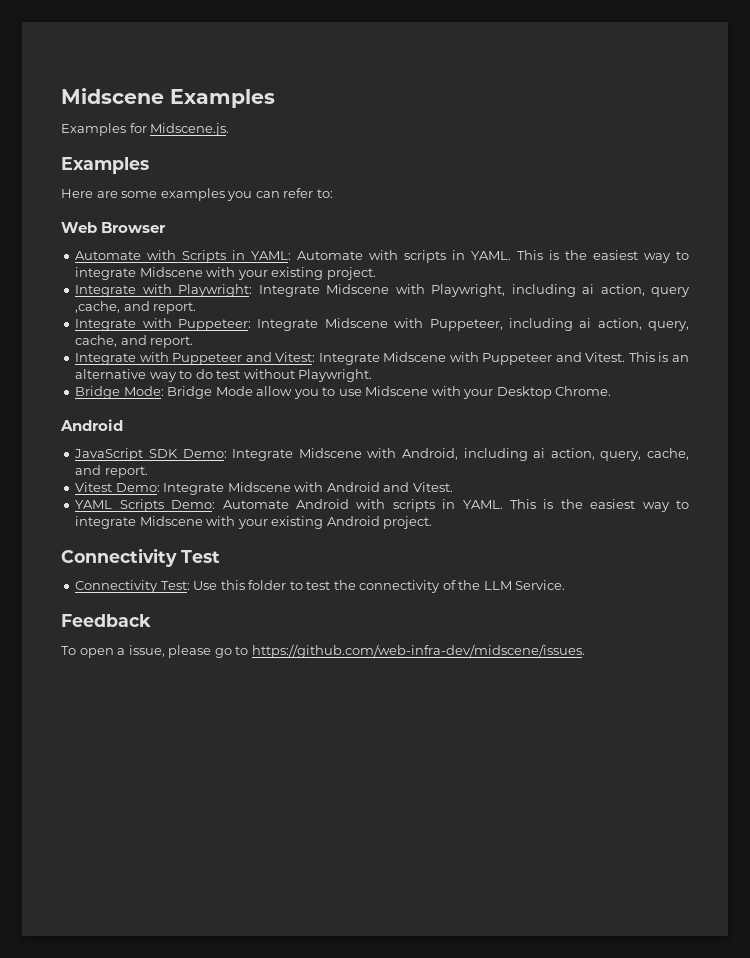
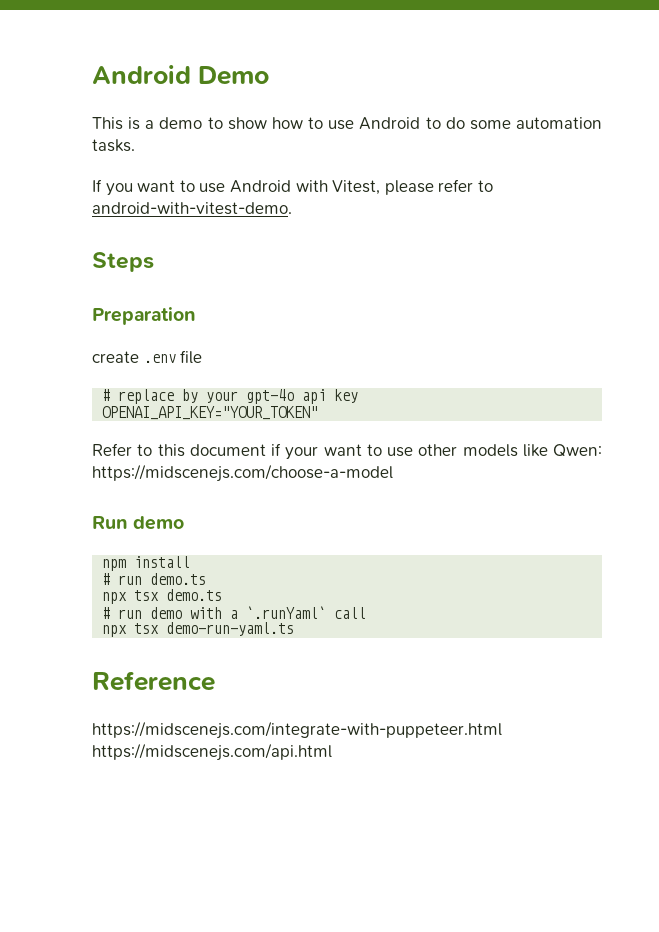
- Midscene Examples
- Examples for Midscene.js.
- Examples
- Here are some examples you can refer to:
- Web Browser
- Automate with Scripts in YAML: Automate with scripts in YAML. This is the easiest way to integrate Midscene with your existing project.
- Integrate with Playwright: Integrate Midscene with Playwright, including ai action, query ,cache, and report.
- Integrate with Puppeteer: Integrate Midscene with Puppeteer, including ai action, query, cache, and report.
- Integrate with Puppeteer and Vitest: Integrate Midscene with Puppeteer and Vitest. This is an alternative way to do test without Playwright.
- Bridge Mode: Bridge Mode allow you to use Midscene with your Desktop Chrome.
- Android
- JavaScript SDK Demo: Integrate Midscene with Android, including ai action, query, cache, and report.
- Vitest Demo: Integrate Midscene with Android and Vitest.
- YAML Scripts Demo: Automate Android with scripts in YAML. This is the easiest way to integrate Midscene with your existing Android project.
- Connectivity Test
- Connectivity Test: Use this folder to test the connectivity of the LLM Service.
- Feedback
- To open a issue, please go to https://github.com/web-infra-dev/midscene/issues.
+ Android Demo
+ This is a demo to show how to use Android to do some automation tasks.
+ If you want to use Android with Vitest, please refer to android-with-vitest-demo.
+ Steps
+ Preparation
+ create .env file
+ # replace by your gpt-4o api key
+ OPENAI_API_KEY="YOUR_TOKEN"
+ Refer to this document if your want to use other models like Qwen: https://midscenejs.com/choose-a-model
+ Run demo
+ npm install
+ # run demo.ts
+ npx tsx demo.ts
+ # run demo with a `.runYaml` call
+ npx tsx demo-run-yaml.ts
+ Reference
+ https://midscenejs.com/integrate-with-puppeteer.html https://midscenejs.com/api.html

